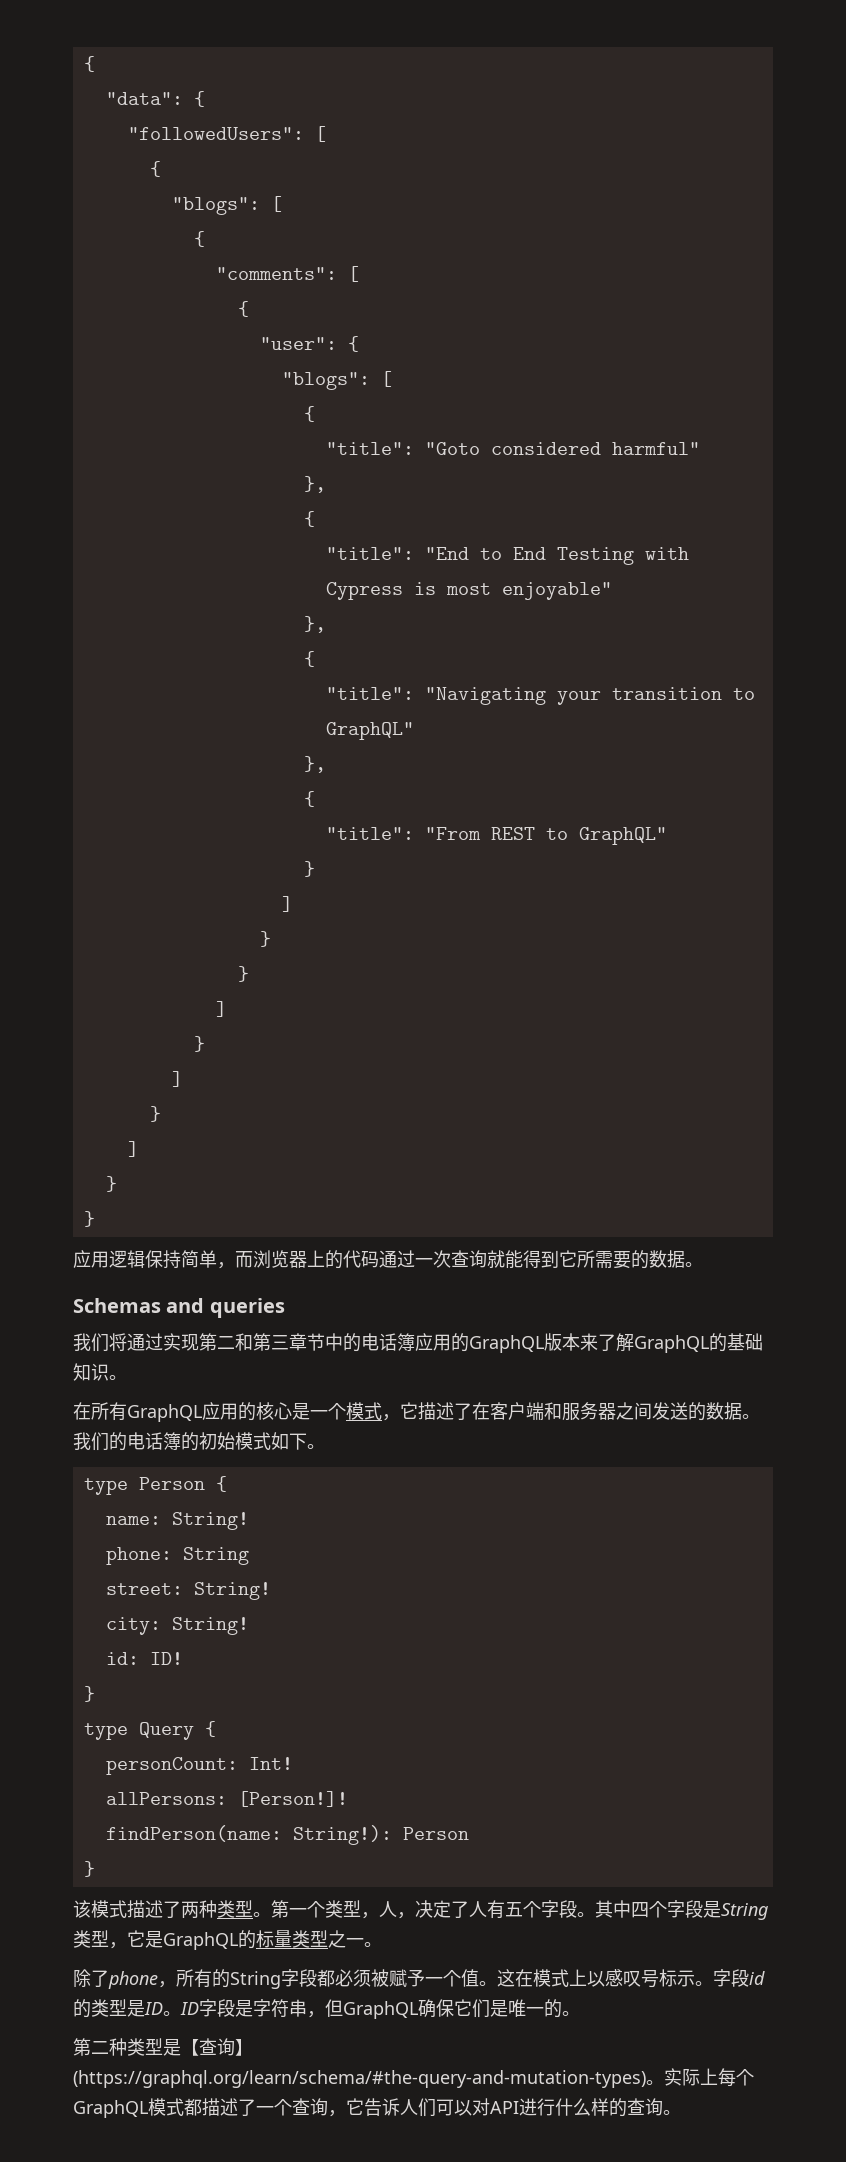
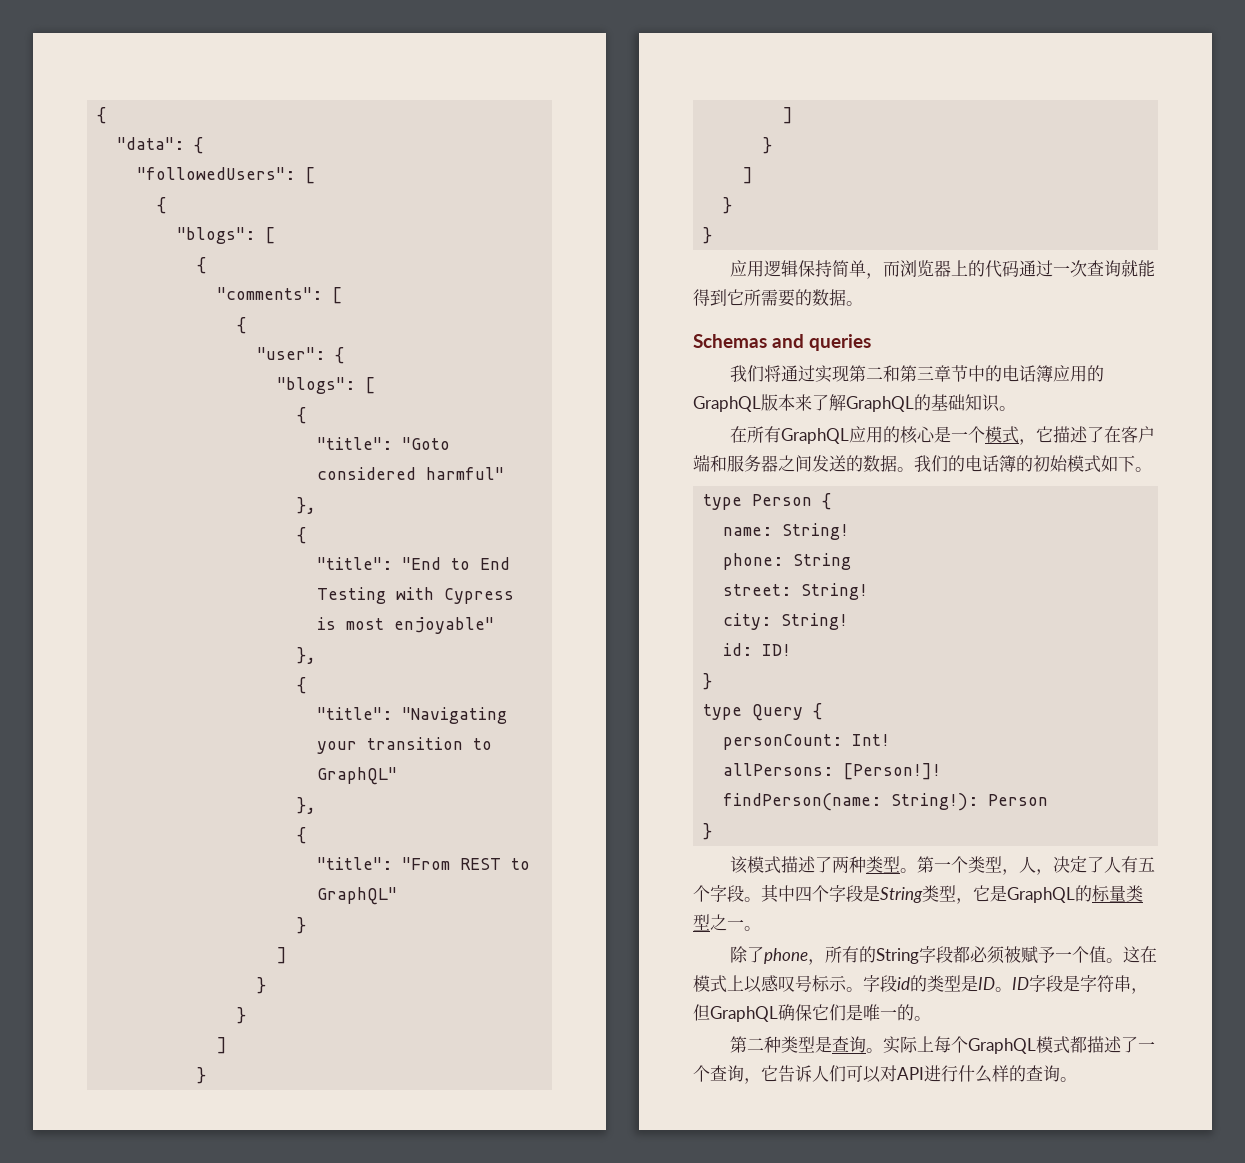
- 第二种类型是【查询】(https://graphql.org/learn/schema/#the-query-and-mutation-types)。
+ 第二种类型是查询。

